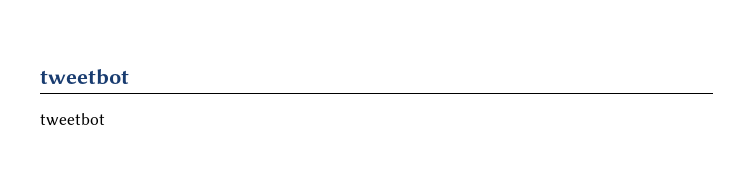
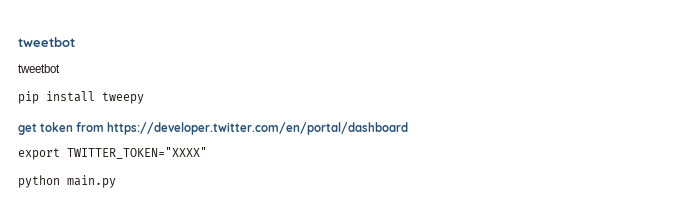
+ pip install tweepy
+ get token from https://developer.twitter.com/en/portal/dashboard
+ export TWITTER_TOKEN="XXXX"
+ python main.py

